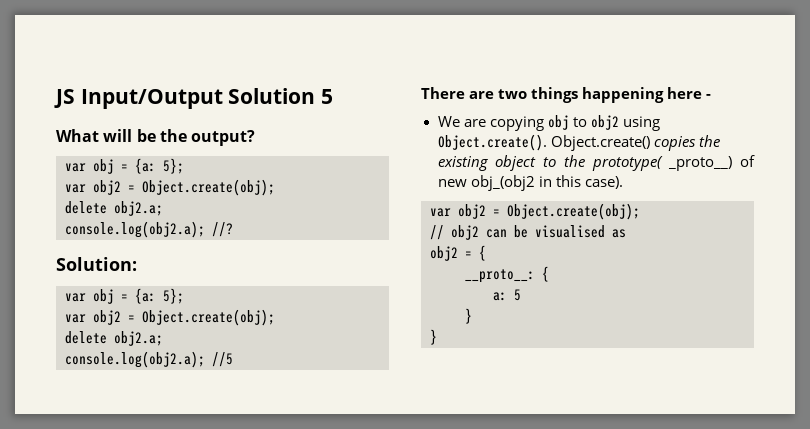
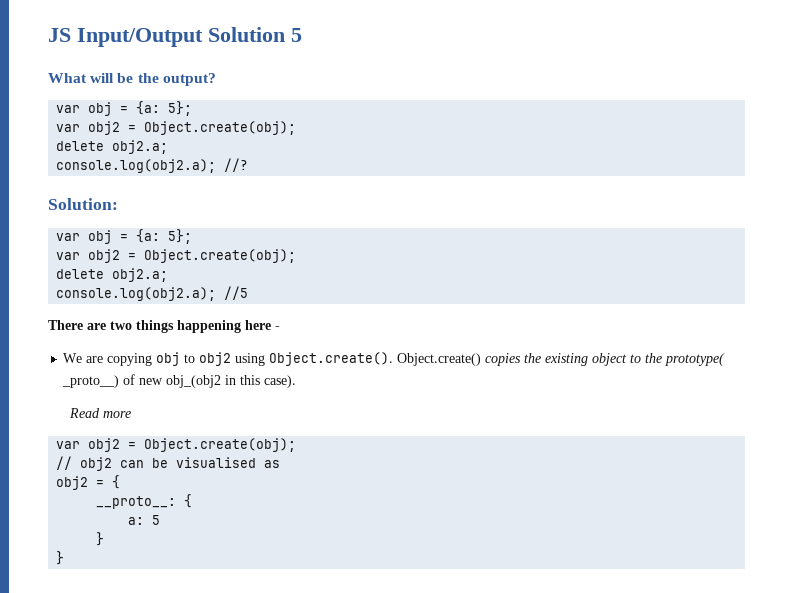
+ Read more

